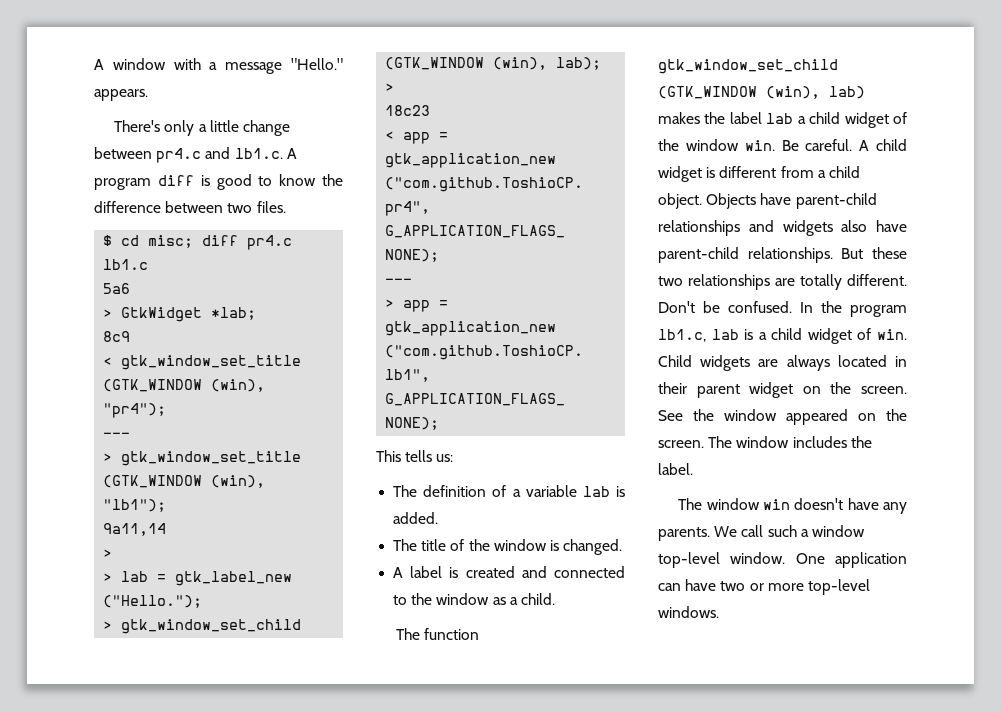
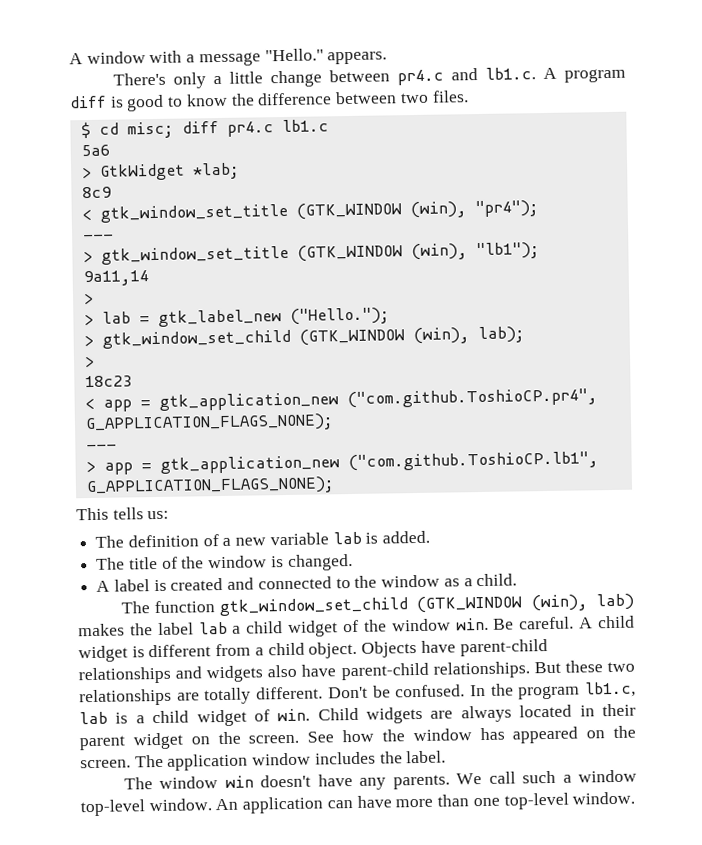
- The definition of a variable lab is added.
+ The definition of a new variable lab is added.
- See the window appeared on the screen.
+ See how the window has appeared on the screen.
- The window includes the label.
+ The application window includes the label.
- One application can have two or more top-level windows.
+ An application can have more than one top-level window.

